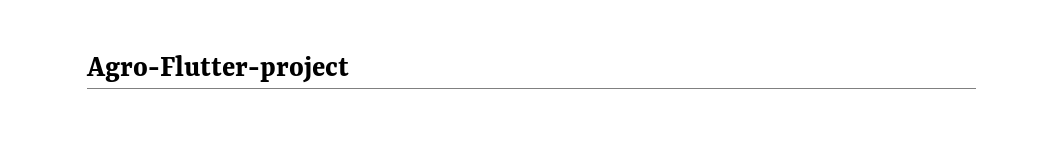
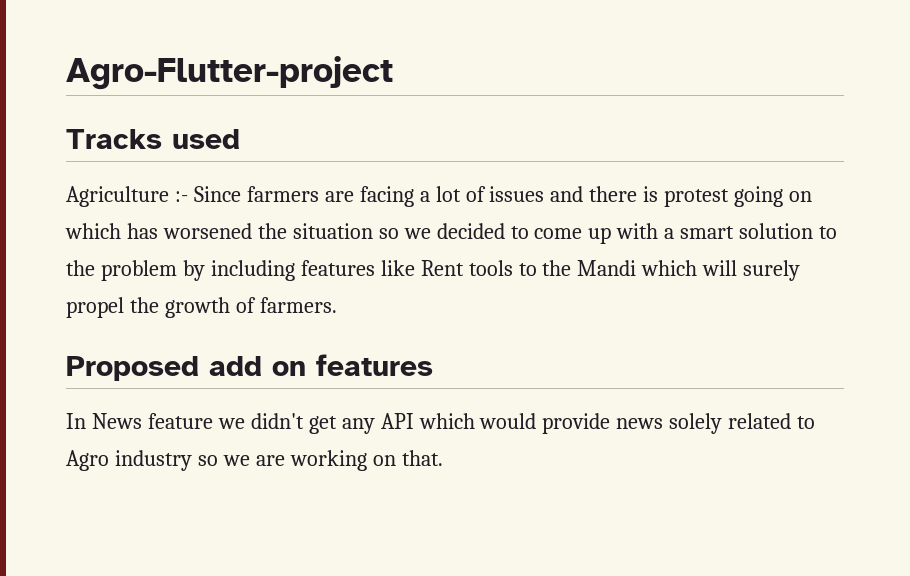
+ Tracks used
+ Agriculture :- Since farmers are facing a lot of issues and there is protest going on which has worsened the situation so we decided to come up with a smart solution to the problem by including features like Rent tools to the Mandi which will surely propel the growth of farmers.
+ Proposed add on features
+ In News feature we didn't get any API which would provide news solely related to Agro industry so we are working on that.

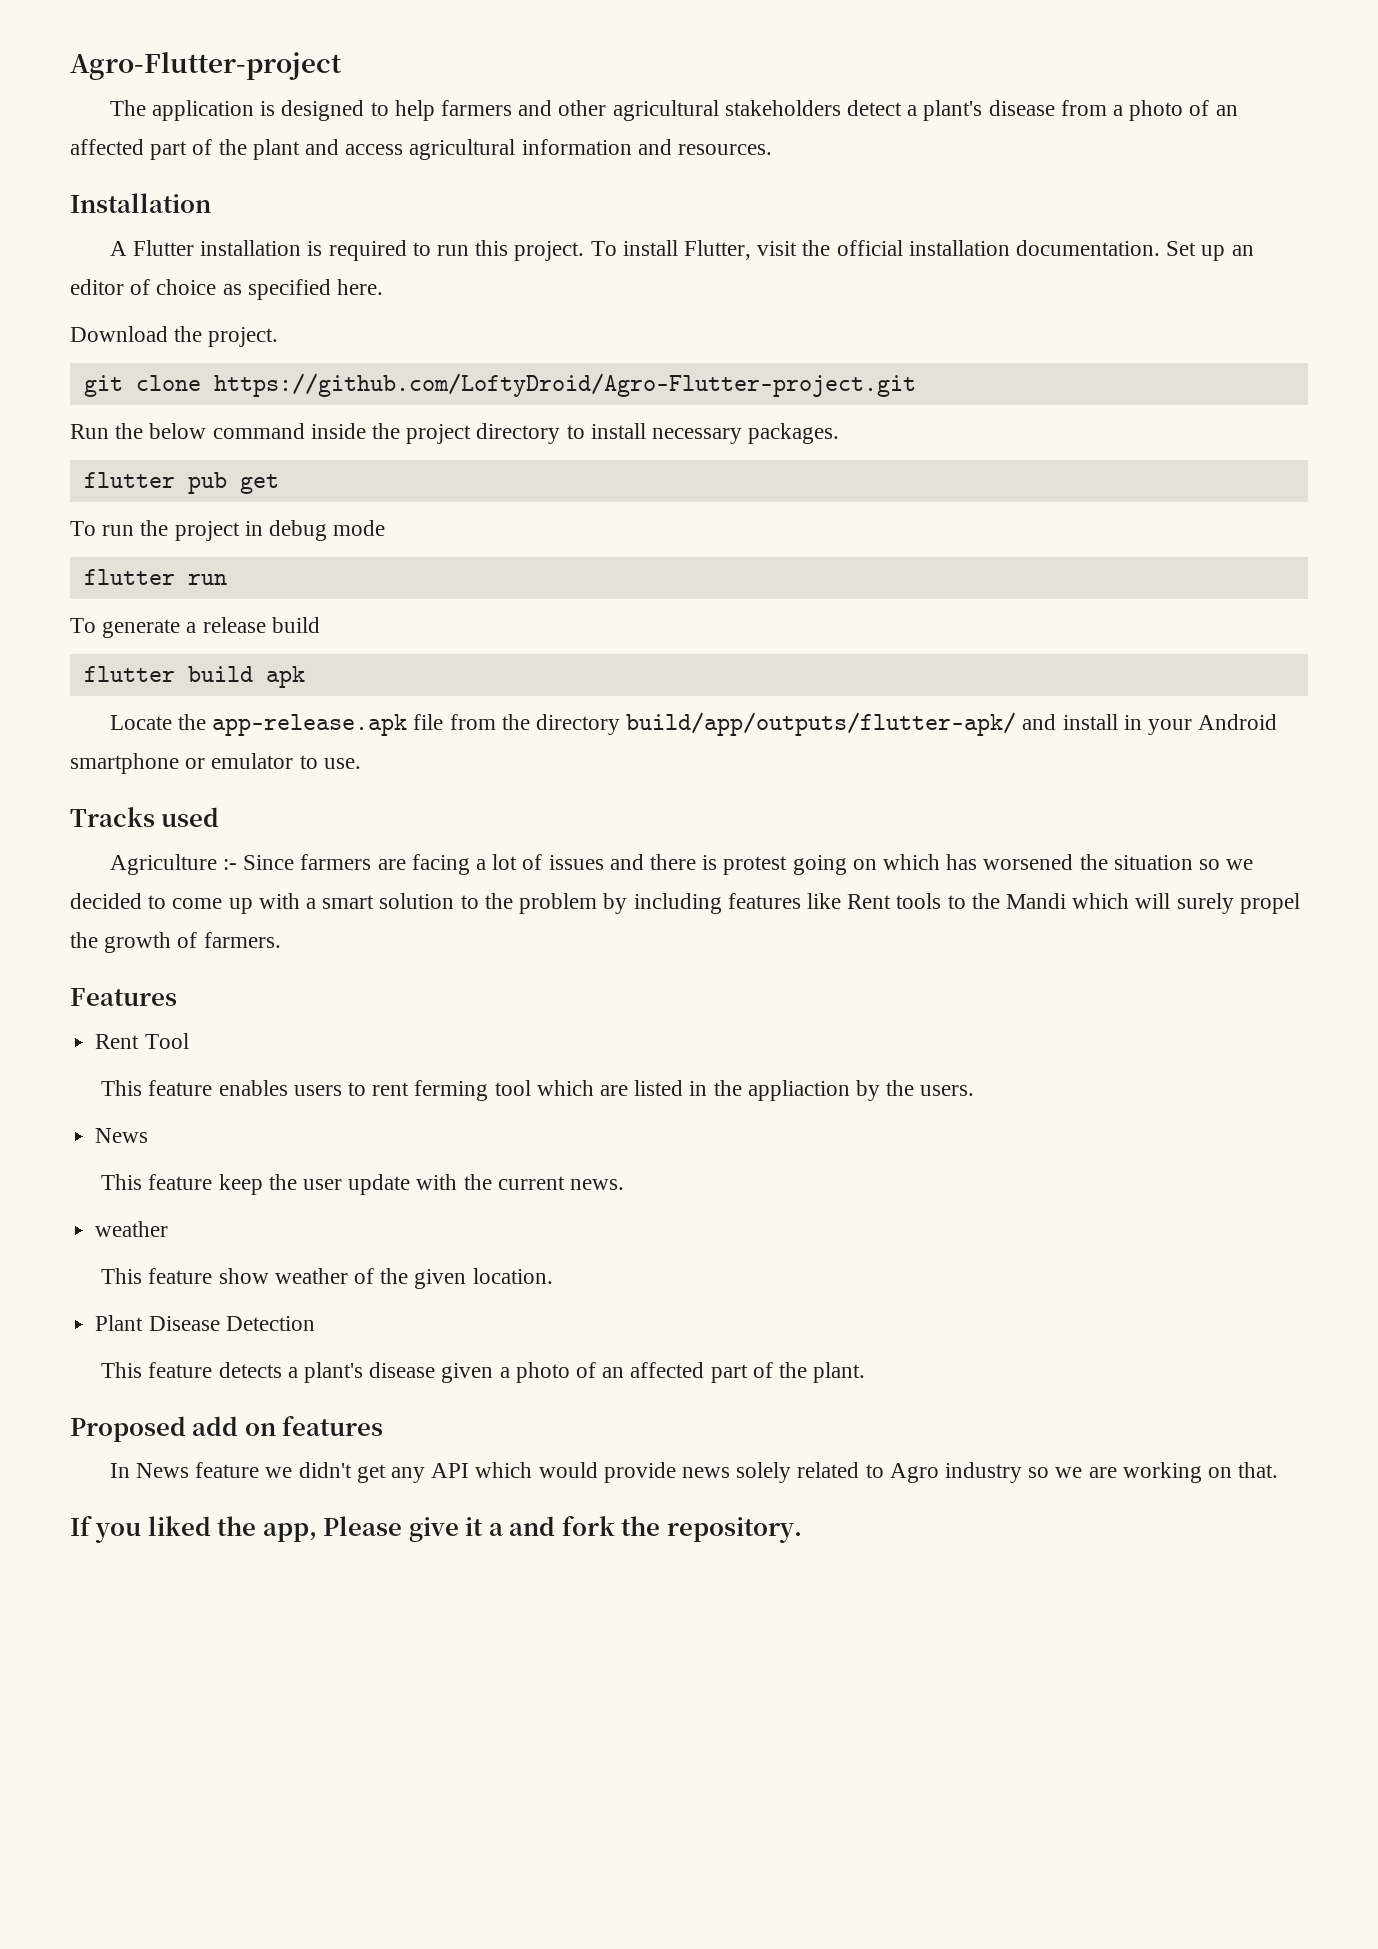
+ The application is designed to help farmers and other agricultural stakeholders detect a plant's disease from a photo of an affected part of the plant and access agricultural information and resources.
+ Installation
+ A Flutter installation is required to run this project. To install Flutter, visit the official installation documentation. Set up an editor of choice as specified here.
+ Download the project.
+ git clone https://github.com/LoftyDroid/Agro-Flutter-project.git
+ Run the below command inside the project directory to install necessary packages.
+ flutter pub get
+ To run the project in debug mode
+ flutter run
+ To generate a release build
+ flutter build apk
+ Locate the app-release.apk file from the directory build/app/outputs/flutter-apk/ and install in your Android smartphone or emulator to use.
+ Features
+ Rent Tool
+ This feature enables users to rent ferming tool which are listed in the appliaction by the users.
+ News
+ This feature keep the user update with the current news.
+ weather
+ This feature show weather of the given location.
+ Plant Disease Detection
+ This feature detects a plant's disease given a photo of an affected part of the plant.
+ If you liked the app, Please give it a and fork the repository.

